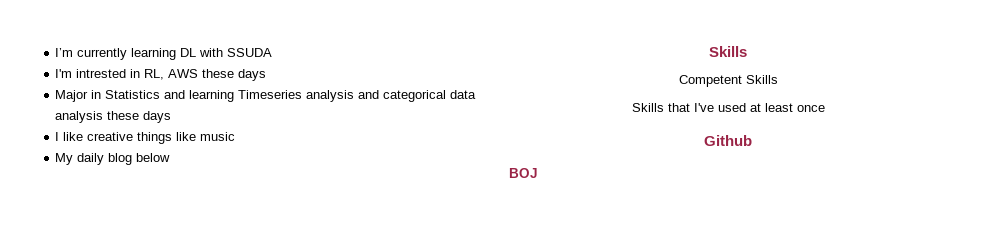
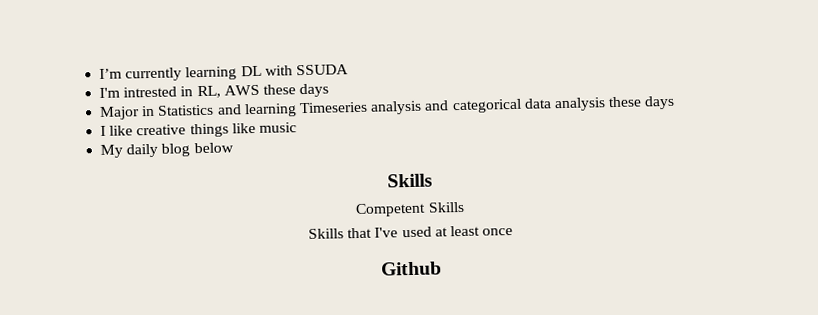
- BOJ

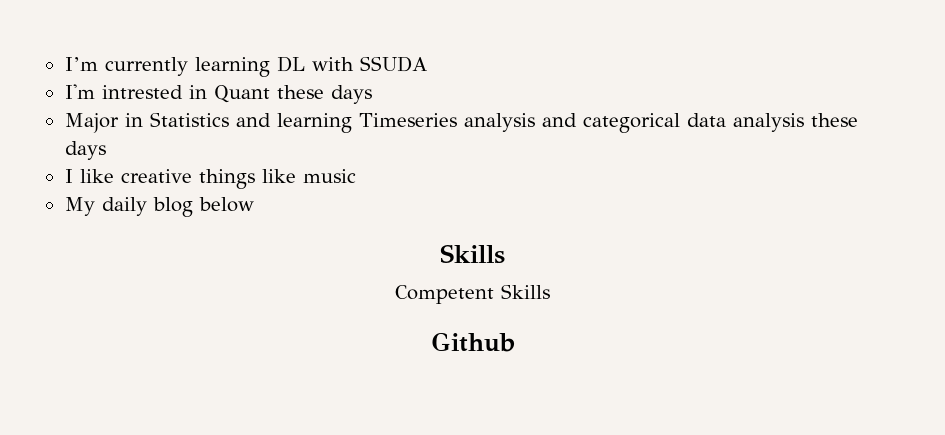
- I'm intrested in RL, AWS these days
+ I'm intrested in Quant these days
- Skills that I've used at least once

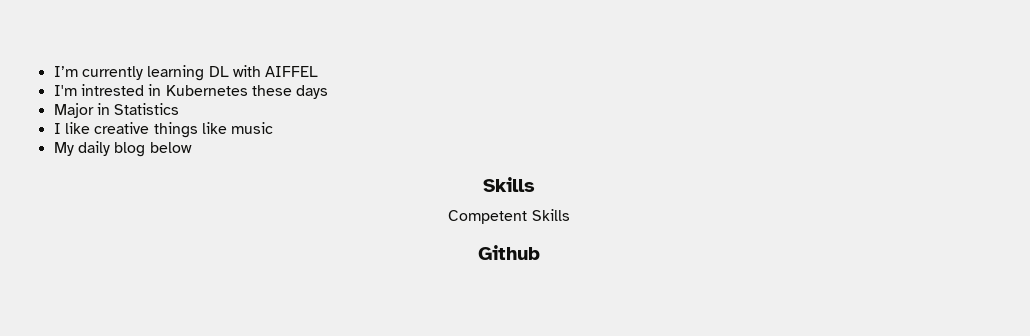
- I’m currently learning DL with SSUDA
+ I’m currently learning DL with AIFFEL
- I'm intrested in Quant these days
+ I'm intrested in Kubernetes these days
- Major in Statistics and learning Timeseries analysis and categorical data analysis these days
+ Major in Statistics

